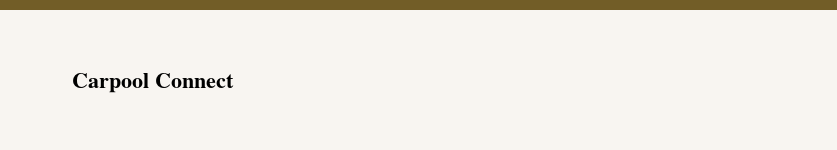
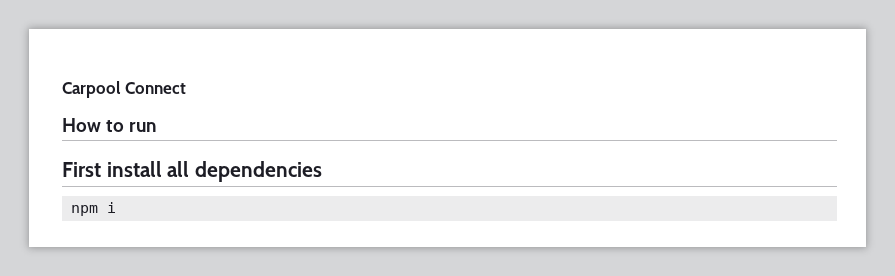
+ How to run
+ First install all dependencies
+ npm i

